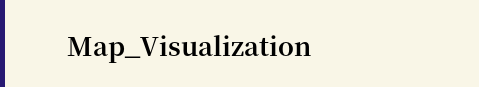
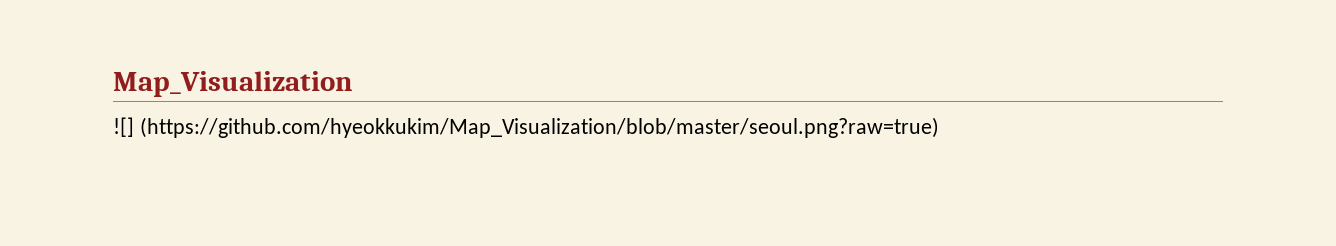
+ ![] (https://github.com/hyeokkukim/Map_Visualization/blob/master/seoul.png?raw=true)

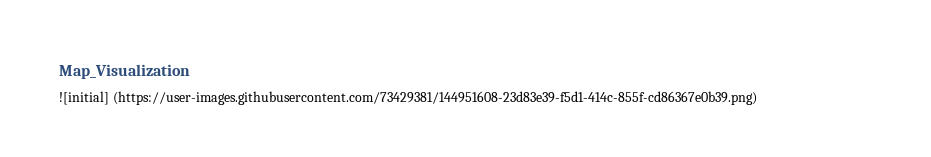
- ![] (https://github.com/hyeokkukim/Map_Visualization/blob/master/seoul.png?raw=true)
+ ![initial] (https://user-images.githubusercontent.com/73429381/144951608-23d83e39-f5d1-414c-855f-cd86367e0b39.png)

